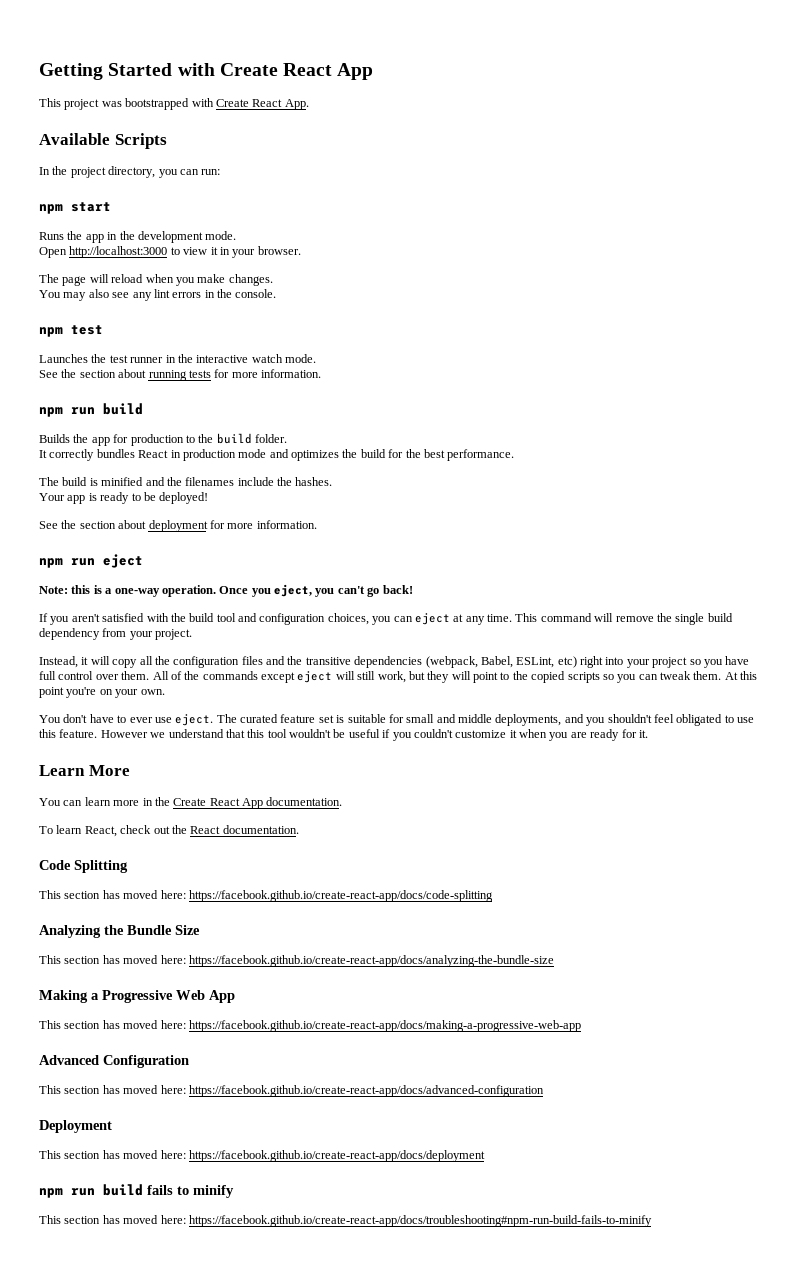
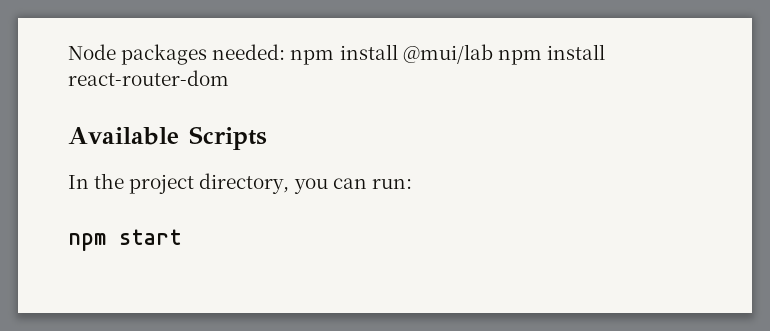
- Getting Started with Create React App
- This project was bootstrapped with Create React App.
+ Node packages needed: npm install @mui/lab npm install react-router-dom
- Runs the app in the development mode.
- Open http://localhost:3000 to view it in your browser.
- The page will reload when you make changes.
- You may also see any lint errors in the console.
- npm test
- Launches the test runner in the interactive watch mode.
- See the section about running tests for more information.
- npm run build
- Builds the app for production to the build folder.
- It correctly bundles React in production mode and optimizes the build for the best performance.
- The build is minified and the filenames include the hashes.
- Your app is ready to be deployed!
- See the section about deployment for more information.
- npm run eject
- Note: this is a one-way operation. Once you eject, you can't go back!
- If you aren't satisfied with the build tool and configuration choices, you can eject at any time. This command will remove the single build dependency from your project.
- Instead, it will copy all the configuration files and the transitive dependencies (webpack, Babel, ESLint, etc) right into your project so you have full control over them. All of the commands except eject will still work, but they will point to the copied scripts so you can tweak them. At this point you're on your own.
- You don't have to ever use eject. The curated feature set is suitable for small and middle deployments, and you shouldn't feel obligated to use this feature. However we understand that this tool wouldn't be useful if you couldn't customize it when you are ready for it.
- Learn More
- You can learn more in the Create React App documentation.
- To learn React, check out the React documentation.
- Code Splitting
- This section has moved here: https://facebook.github.io/create-react-app/docs/code-splitting
- Analyzing the Bundle Size
- This section has moved here: https://facebook.github.io/create-react-app/docs/analyzing-the-bundle-size
- Making a Progressive Web App
- This section has moved here: https://facebook.github.io/create-react-app/docs/making-a-progressive-web-app
- Advanced Configuration
- This section has moved here: https://facebook.github.io/create-react-app/docs/advanced-configuration
- Deployment
- This section has moved here: https://facebook.github.io/create-react-app/docs/deployment
- npm run build fails to minify
- This section has moved here: https://facebook.github.io/create-react-app/docs/troubleshooting#npm-run-build-fails-to-minify

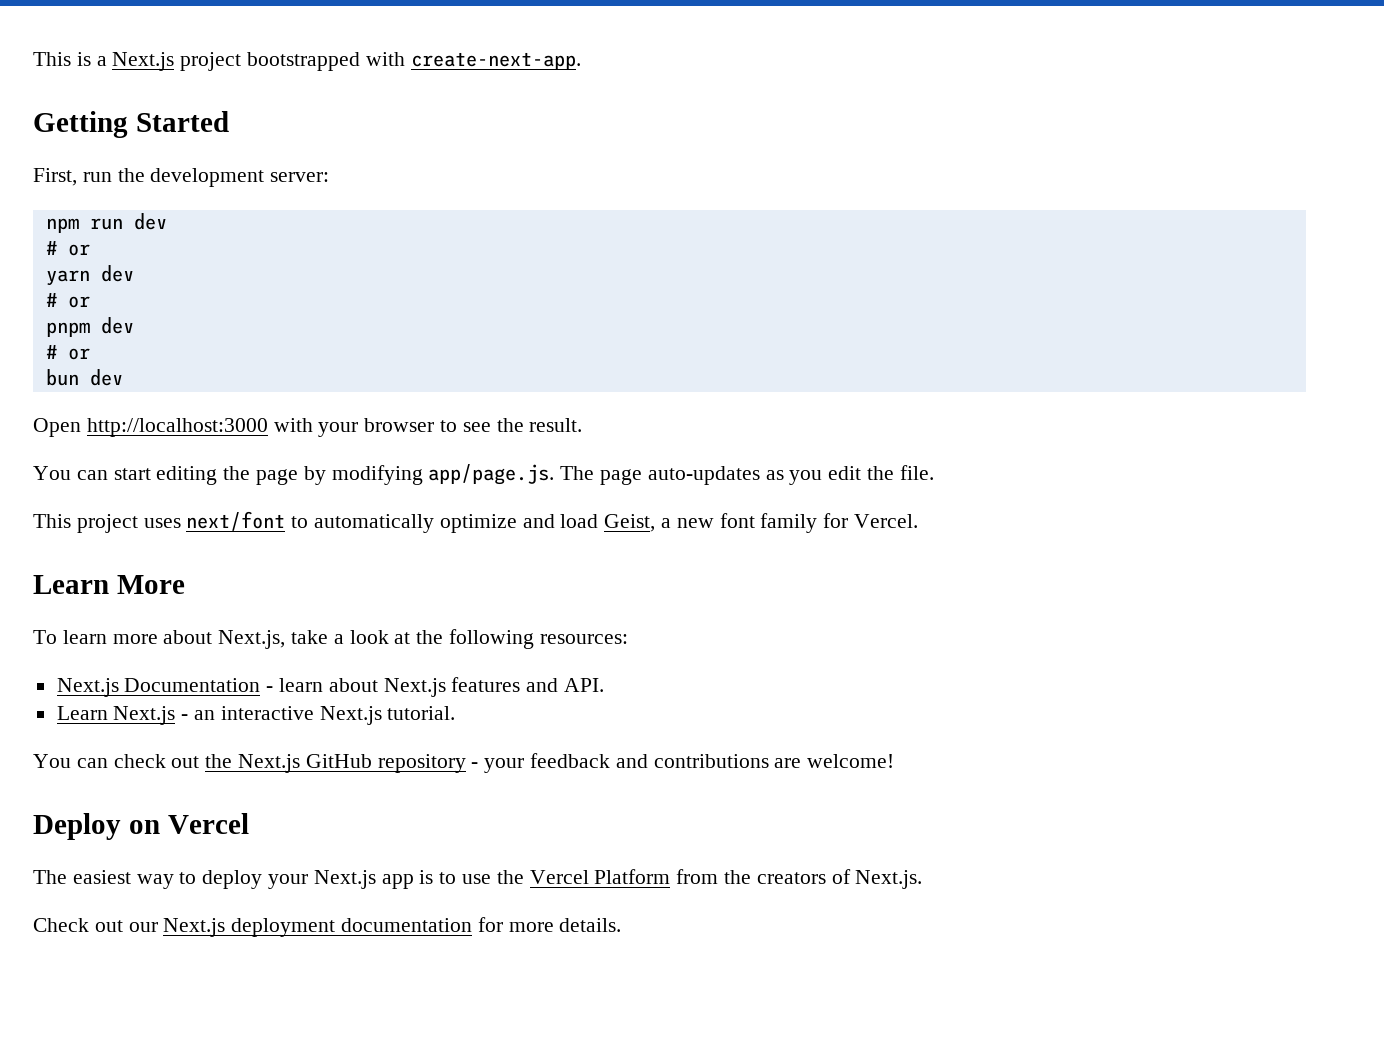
- Node packages needed: npm install @mui/lab npm install react-router-dom
- Available Scripts
- In the project directory, you can run:
- npm start
+ This is a Next.js project bootstrapped with create-next-app.
+ Getting Started
+ First, run the development server:
+ npm run dev
+ # or
+ yarn dev
+ # or
+ pnpm dev
+ # or
+ bun dev
+ Open http://localhost:3000 with your browser to see the result.
+ You can start editing the page by modifying app/page.js. The page auto-updates as you edit the file.
+ This project uses next/font to automatically optimize and load Geist, a new font family for Vercel.
+ Learn More
+ To learn more about Next.js, take a look at the following resources:
+ Next.js Documentation - learn about Next.js features and API.
+ Learn Next.js - an interactive Next.js tutorial.
+ You can check out the Next.js GitHub repository - your feedback and contributions are welcome!
+ Deploy on Vercel
+ The easiest way to deploy your Next.js app is to use the Vercel Platform from the creators of Next.js.
+ Check out our Next.js deployment documentation for more details.

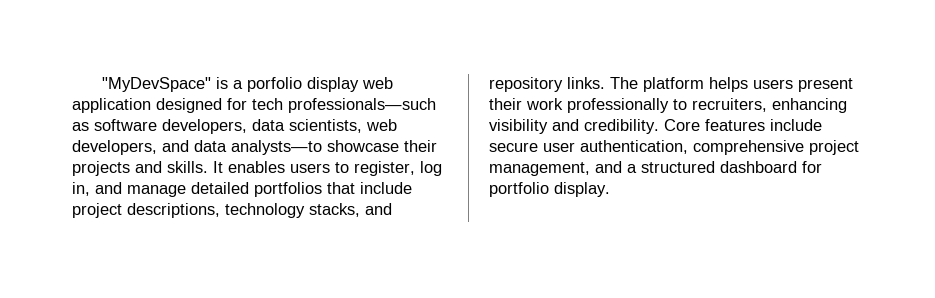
- This is a Next.js project bootstrapped with create-next-app.
- Getting Started
- First, run the development server:
- npm run dev
- # or
- yarn dev
- # or
- pnpm dev
- # or
- bun dev
- Open http://localhost:3000 with your browser to see the result.
- You can start editing the page by modifying app/page.js. The page auto-updates as you edit the file.
- This project uses next/font to automatically optimize and load Geist, a new font family for Vercel.
- Learn More
- To learn more about Next.js, take a look at the following resources:
- Next.js Documentation - learn about Next.js features and API.
- Learn Next.js - an interactive Next.js tutorial.
- You can check out the Next.js GitHub repository - your feedback and contributions are welcome!
- Deploy on Vercel
- The easiest way to deploy your Next.js app is to use the Vercel Platform from the creators of Next.js.
- Check out our Next.js deployment documentation for more details.
+ "MyDevSpace" is a porfolio display web application designed for tech professionals—such as software developers, data scientists, web developers, and data analysts—to showcase their projects and skills. It enables users to register, log in, and manage detailed portfolios that include project descriptions, technology stacks, and repository links. The platform helps users present their work professionally to recruiters, enhancing visibility and credibility. Core features include secure user authentication, comprehensive project management, and a structured dashboard for portfolio display.

